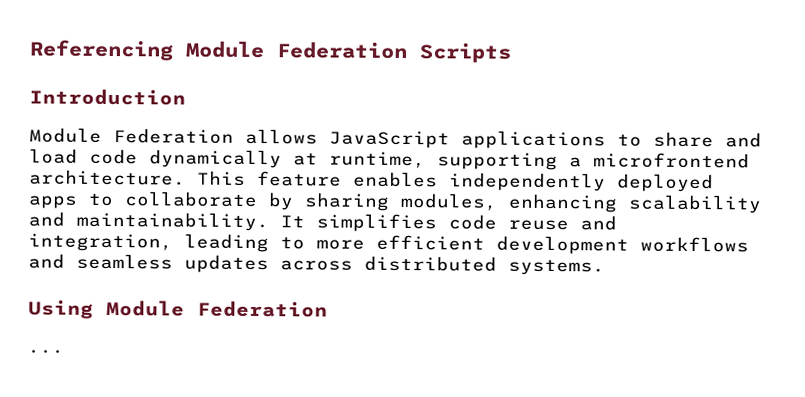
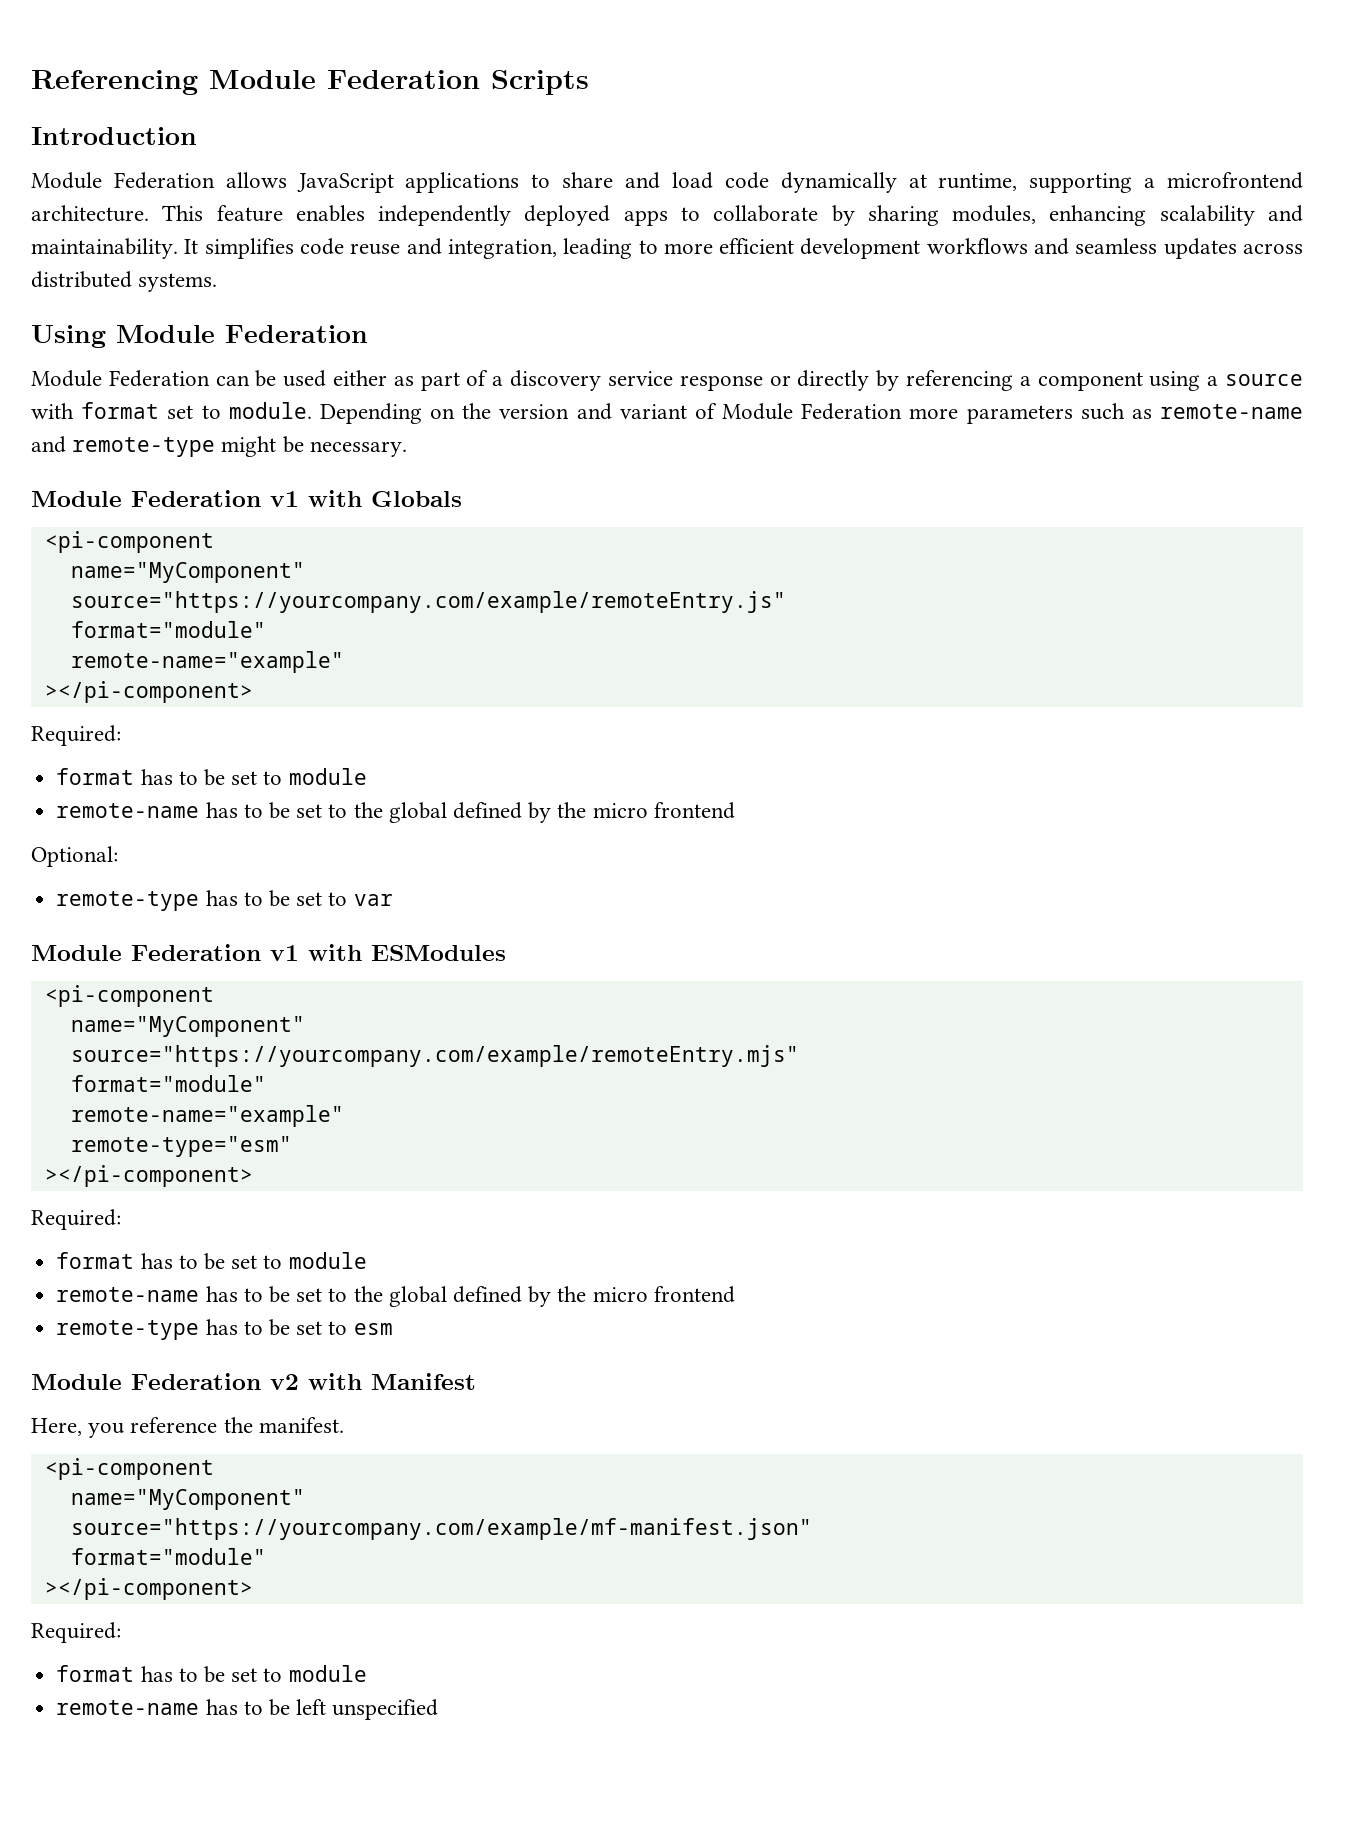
- ...
+ Module Federation can be used either as part of a discovery service response or directly by referencing a component using a source with format set to module. Depending on the version and variant of Module Federation more parameters such as remote-name and remote-type might be necessary.
+ Module Federation v1 with Globals
+ <pi-component
+ name="MyComponent"
+ source="https://yourcompany.com/example/remoteEntry.js"
+ format="module"
+ remote-name="example"
+ ></pi-component>
+ Required:
+ format has to be set to module
+ remote-name has to be set to the global defined by the micro frontend
+ Optional:
+ remote-type has to be set to var
+ Module Federation v1 with ESModules
+ <pi-component
+ name="MyComponent"
+ source="https://yourcompany.com/example/remoteEntry.mjs"
+ format="module"
+ remote-name="example"
+ remote-type="esm"
+ ></pi-component>
+ Required:
+ format has to be set to module
+ remote-name has to be set to the global defined by the micro frontend
+ remote-type has to be set to esm
+ Module Federation v2 with Manifest
+ Here, you reference the manifest.
+ <pi-component
+ name="MyComponent"
+ source="https://yourcompany.com/example/mf-manifest.json"
+ format="module"
+ ></pi-component>
+ Required:
+ format has to be set to module
+ remote-name has to be left unspecified

